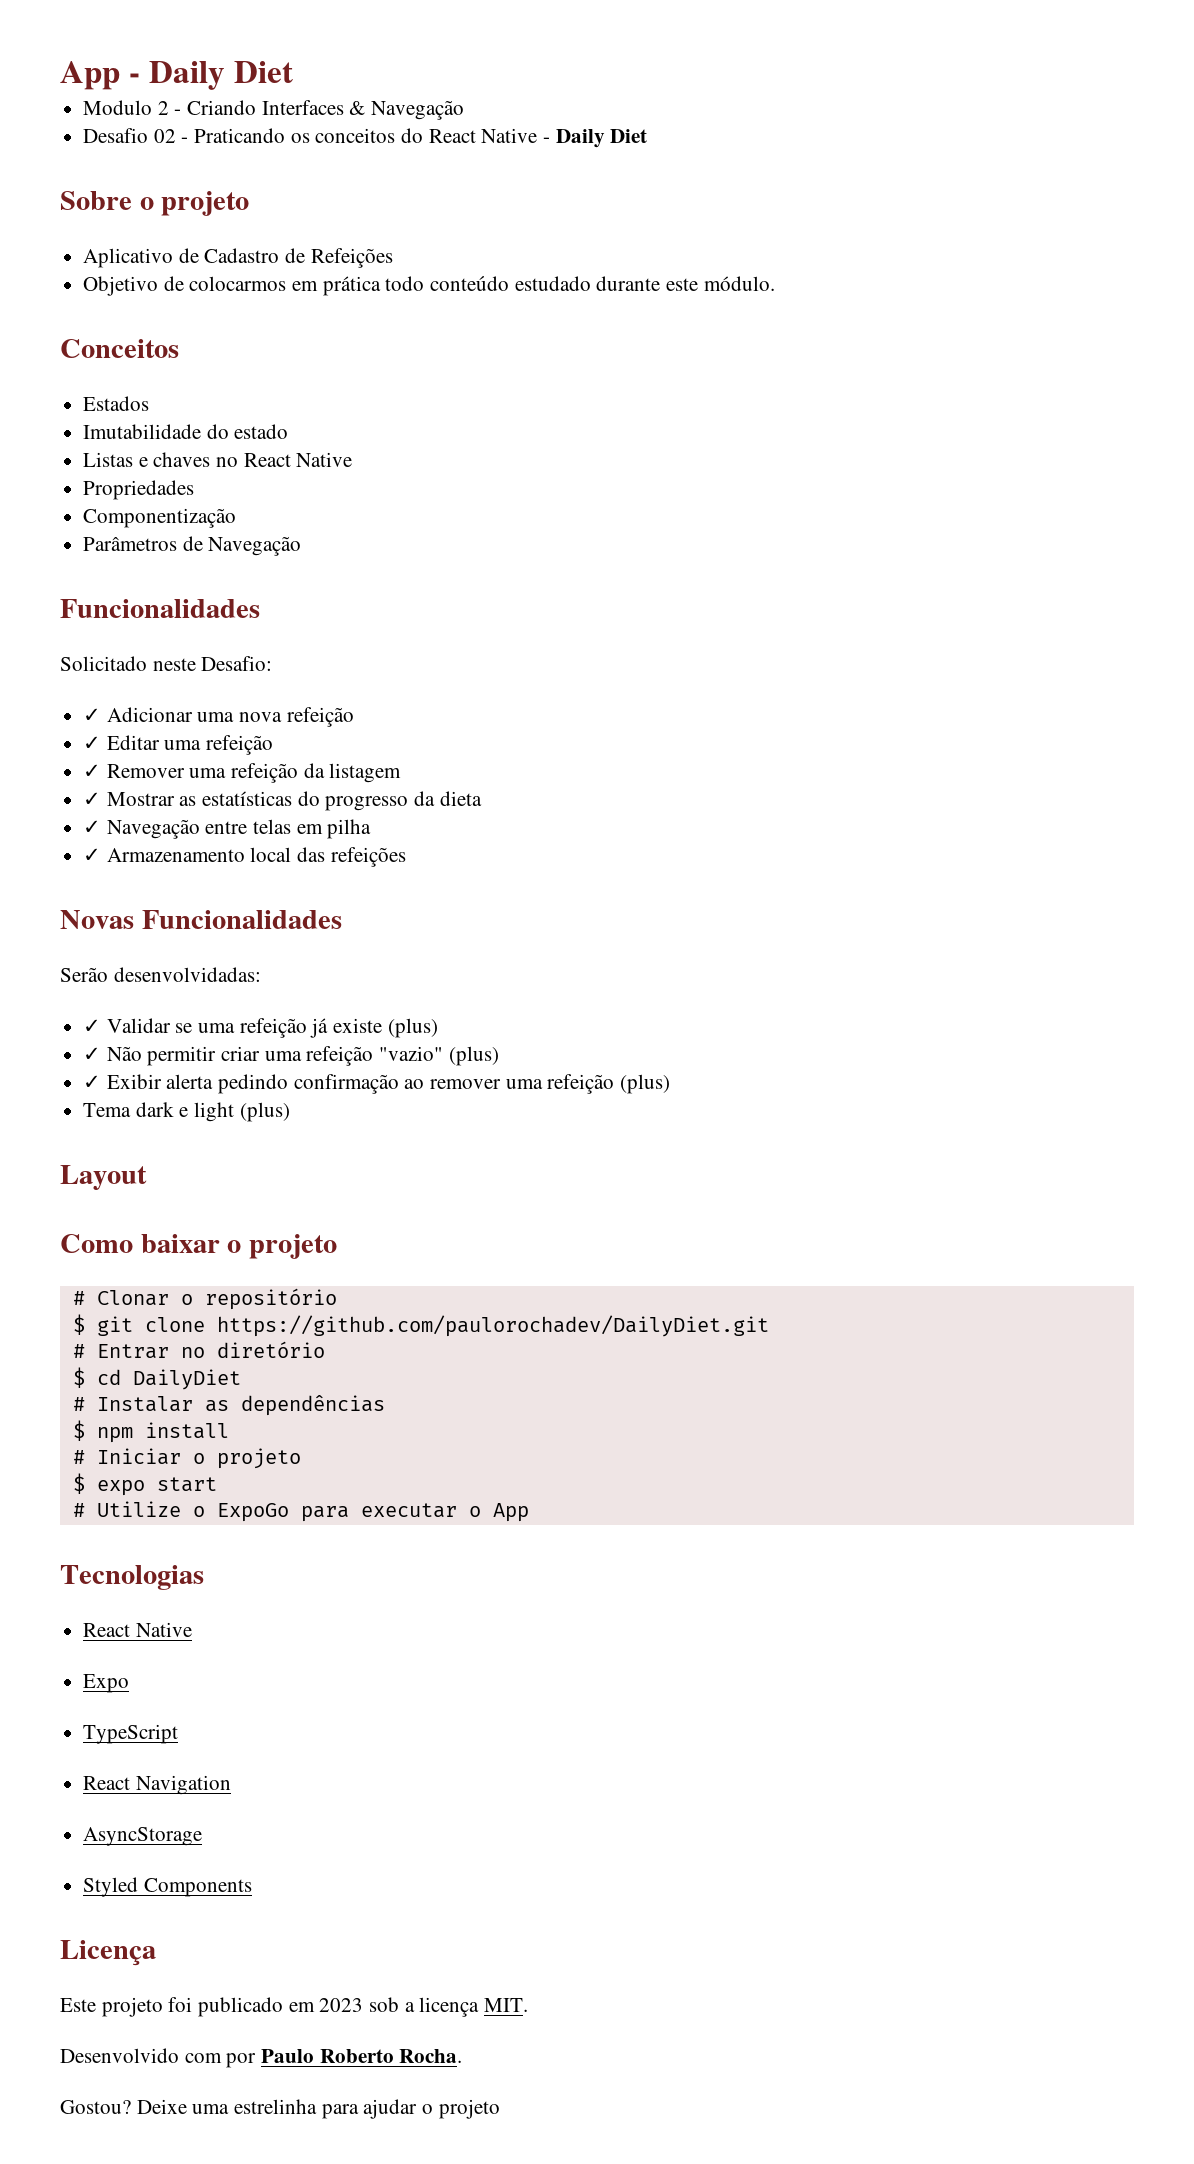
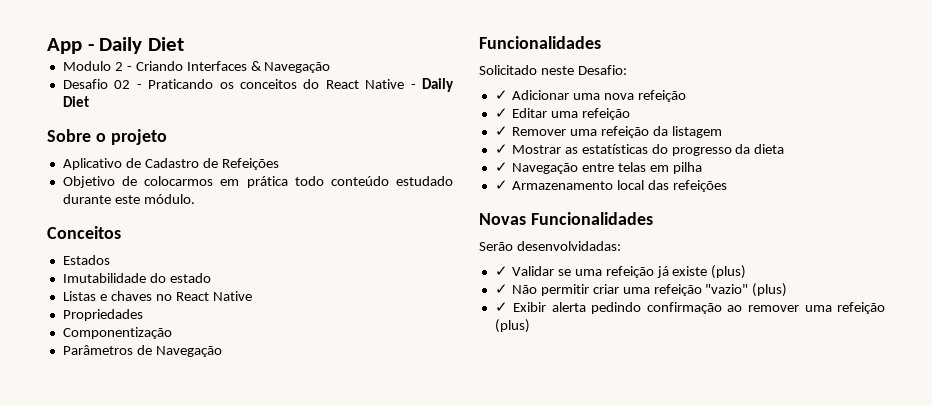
- Tema dark e light (plus)
- Layout
- Como baixar o projeto
- # Clonar o repositório
- $ git clone https://github.com/paulorochadev/DailyDiet.git
- # Entrar no diretório
- $ cd DailyDiet
- # Instalar as dependências
- $ npm install
- # Iniciar o projeto
- $ expo start
- # Utilize o ExpoGo para executar o App
- Tecnologias
- React Native
- Expo
- TypeScript
- React Navigation
- AsyncStorage
- Styled Components
- Licença
- Este projeto foi publicado em 2023 sob a licença MIT.
- Desenvolvido com por Paulo Roberto Rocha.
- Gostou? Deixe uma estrelinha para ajudar o projeto

